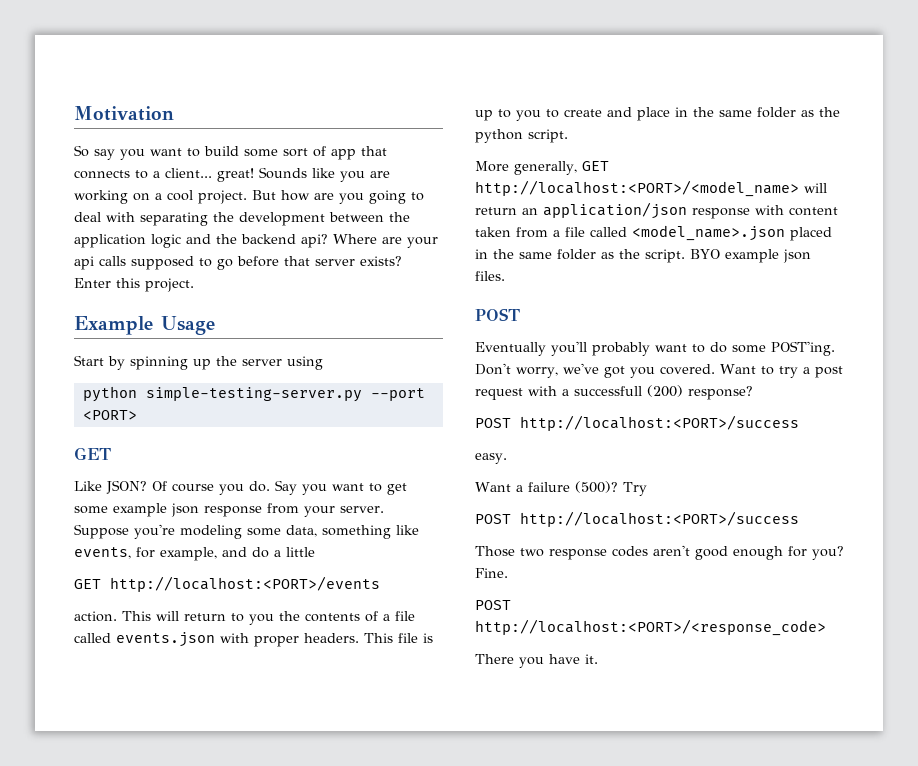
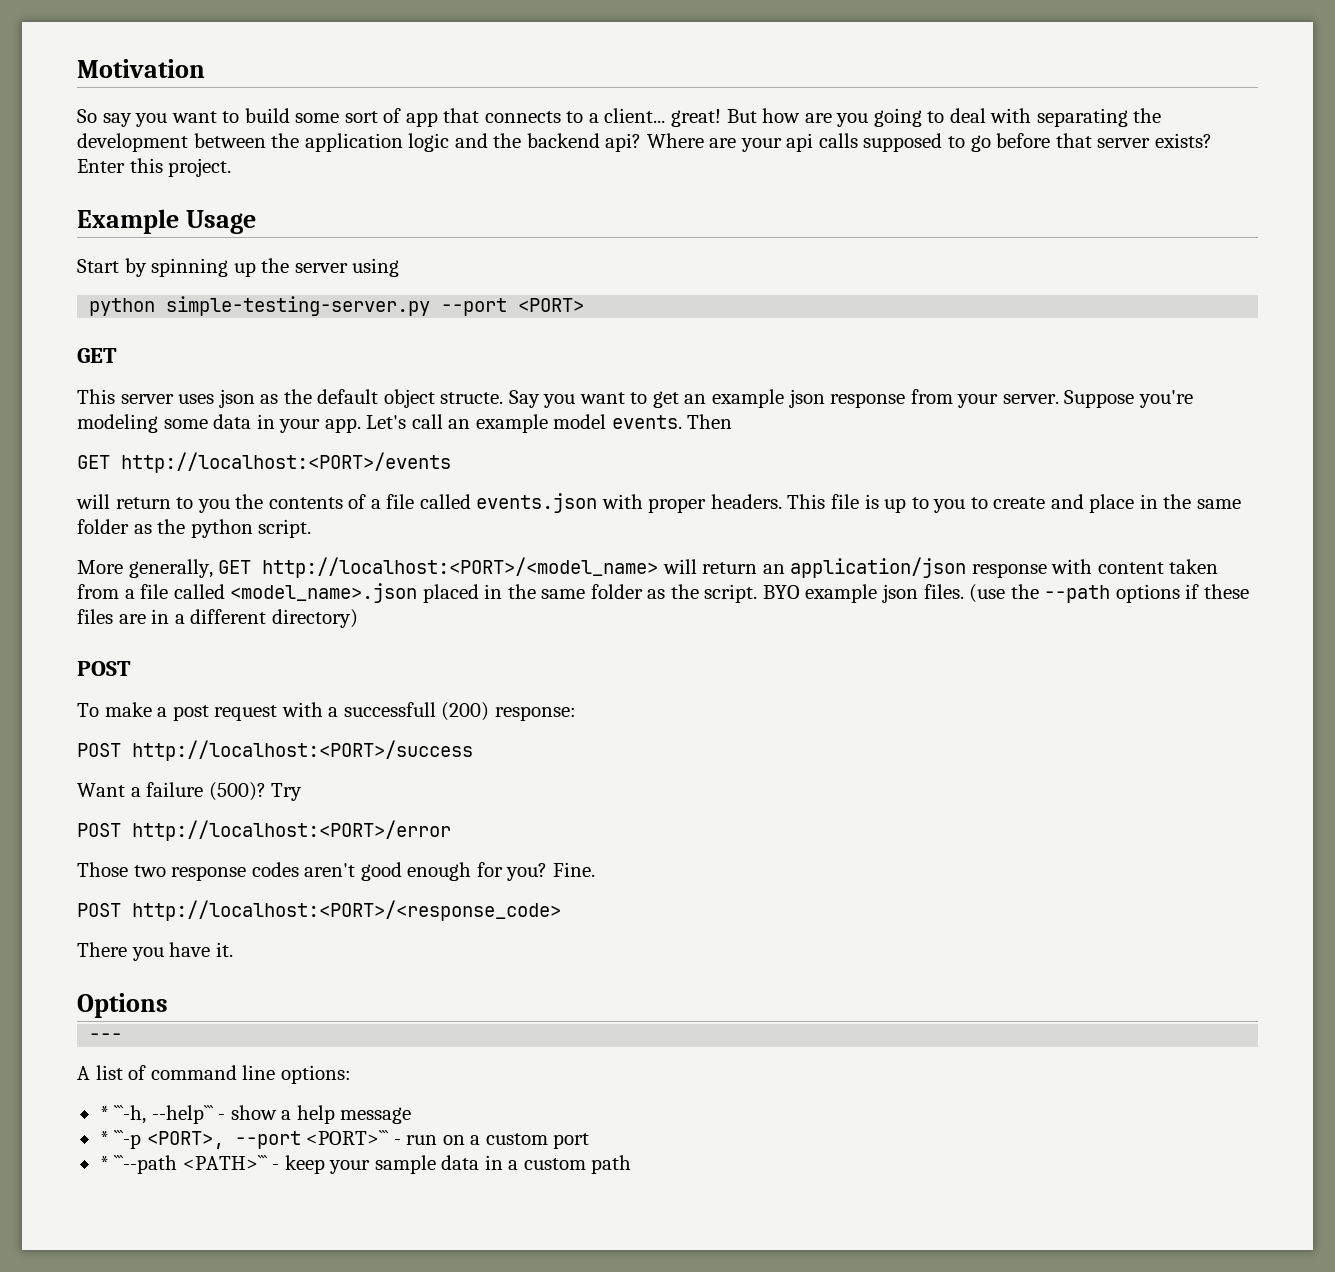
- Sounds like you are working on a cool project.
- Like JSON? Of course you do.
+ This server uses json as the default object structe.
- Say you want to get some example json response from your server.
+ Say you want to get an example json response from your server.
- Suppose you're modeling some data, something like events, for example, and do a little
+ Suppose you're modeling some data in your app. Let's call an example model events. Then
- action. This will return to you the contents of a file called events.json with proper headers.
+ will return to you the contents of a file called events.json with proper headers.
- BYO example json files.
+ BYO example json files. (use the --path options if these files are in a different directory)
  POST
- Eventually you'll probably want to do some POST'ing. Don't worry, we've got you covered. Want to try a post request with a successfull (200) response?
+ To make a post request with a successfull (200) response:
  POST http://localhost:<PORT>/success
- easy.
  Try
- POST http://localhost:<PORT>/success
+ POST http://localhost:<PORT>/error
+ Options
+ ---
+ A list of command line options:
+ * ```-h, --help``` - show a help message
+ * ```-p <PORT>, --port <PORT>``` - run on a custom port
+ * ```--path <PATH>``` - keep your sample data in a custom path

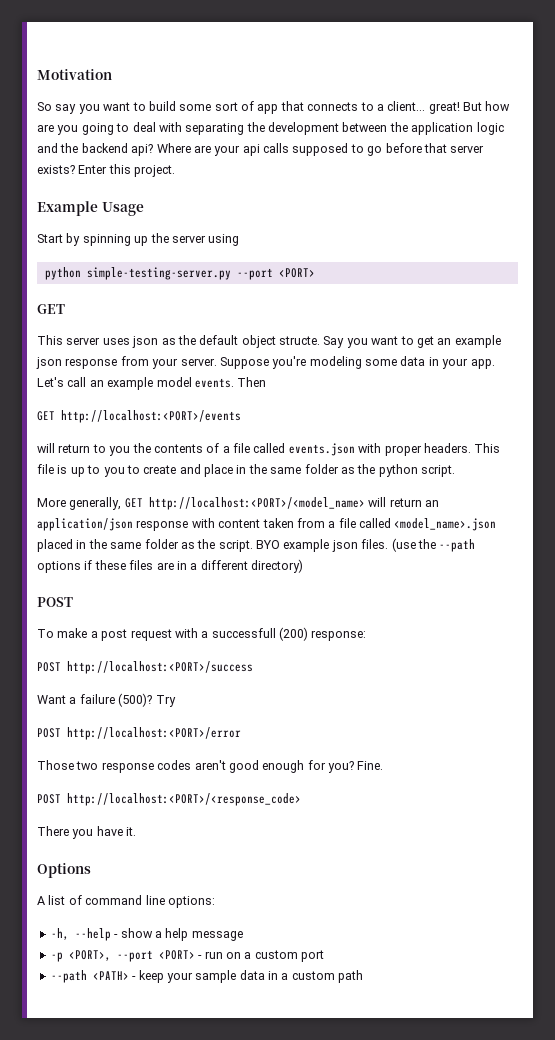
- ---
- * ```-h, --help``` - show a help message
+ -h, --help - show a help message
- * ```-p <PORT>, --port <PORT>``` - run on a custom port
+ -p <PORT>, --port <PORT> - run on a custom port
- * ```--path <PATH>``` - keep your sample data in a custom path
+ --path <PATH> - keep your sample data in a custom path

